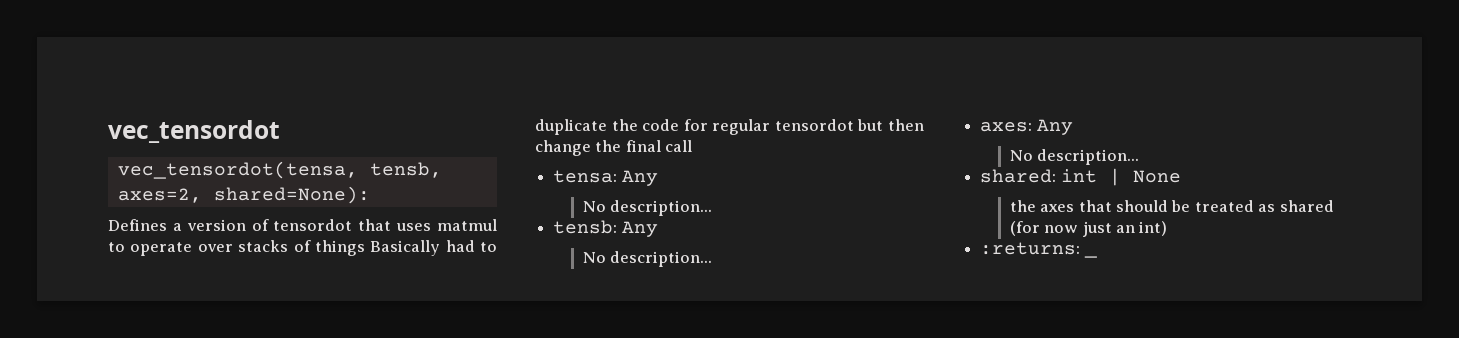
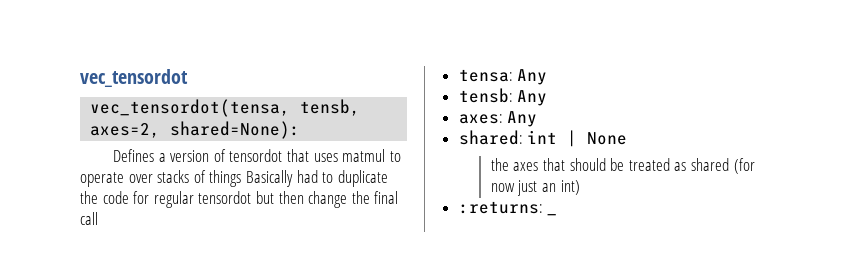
  tensa: Any
- No description...
  tensb: Any
- No description...
  axes: Any
- No description...

